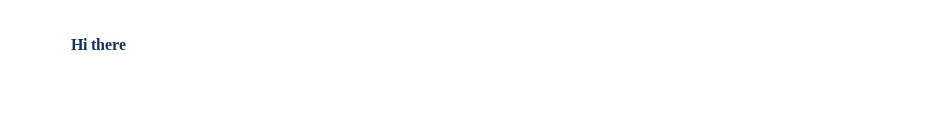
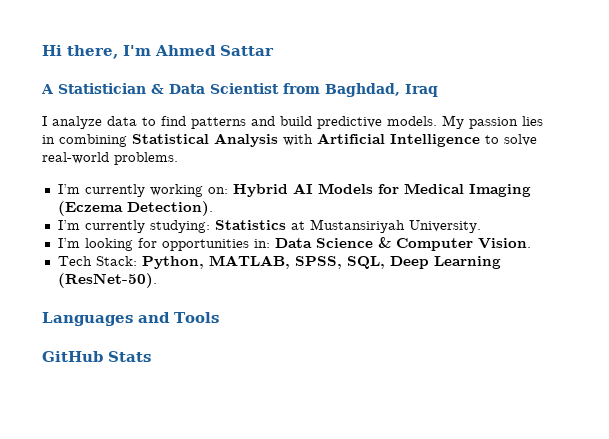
- Hi there
+ Hi there, I'm Ahmed Sattar
+ A Statistician & Data Scientist from Baghdad, Iraq
+ I analyze data to find patterns and build predictive models. My passion lies in combining Statistical Analysis with Artificial Intelligence to solve real-world problems.
+ I’m currently working on: Hybrid AI Models for Medical Imaging (Eczema Detection).
+ I’m currently studying: Statistics at Mustansiriyah University.
+ I’m looking for opportunities in: Data Science & Computer Vision.
+ Tech Stack: Python, MATLAB, SPSS, SQL, Deep Learning (ResNet-50).
+ Languages and Tools
+ GitHub Stats

